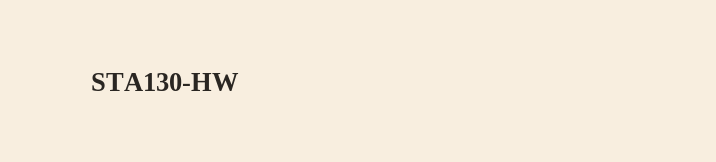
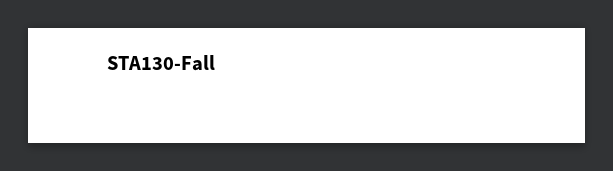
- STA130-HW
+ STA130-Fall

